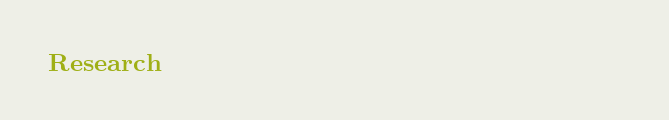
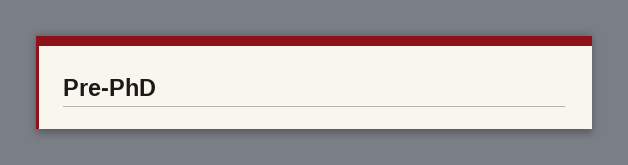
- Research
+ Pre-PhD

